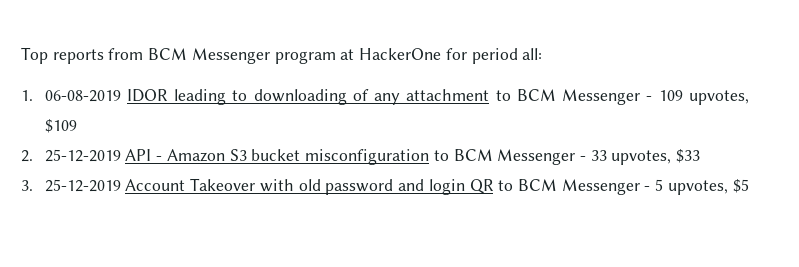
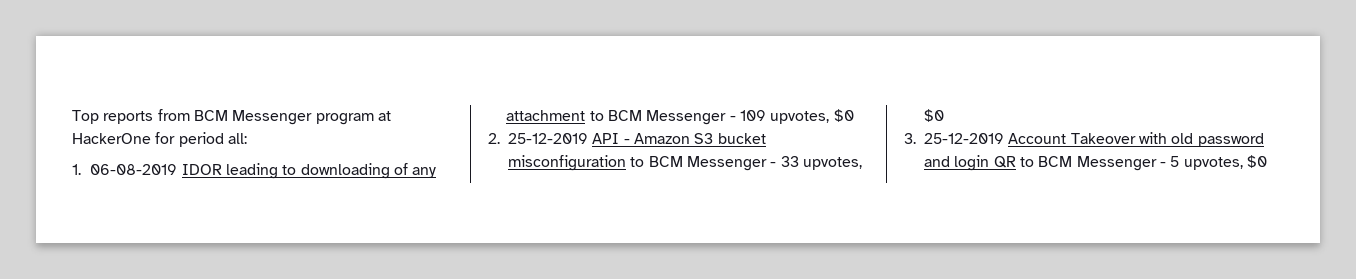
- 1. 06-08-2019 IDOR leading to downloading of any attachment to BCM Messenger - 109 upvotes, $109
+ 1. 06-08-2019 IDOR leading to downloading of any attachment to BCM Messenger - 109 upvotes, $0
- 2. 25-12-2019 API - Amazon S3 bucket misconfiguration to BCM Messenger - 33 upvotes, $33
+ 2. 25-12-2019 API - Amazon S3 bucket misconfiguration to BCM Messenger - 33 upvotes, $0
- 3. 25-12-2019 Account Takeover with old password and login QR to BCM Messenger - 5 upvotes, $5
+ 3. 25-12-2019 Account Takeover with old password and login QR to BCM Messenger - 5 upvotes, $0

